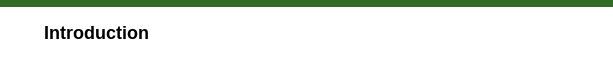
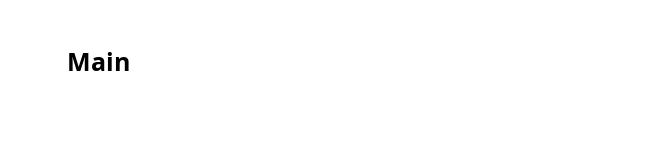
- Introduction
+ Main

